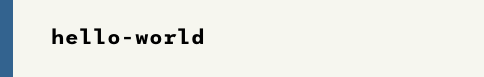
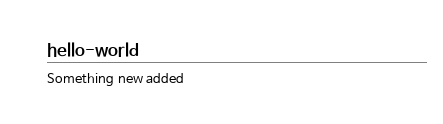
+ Something new added

